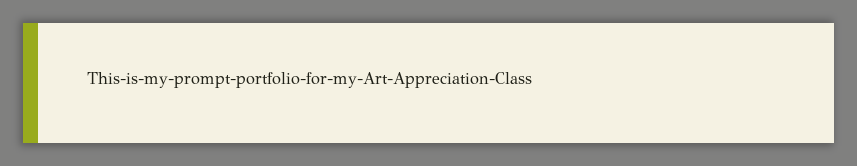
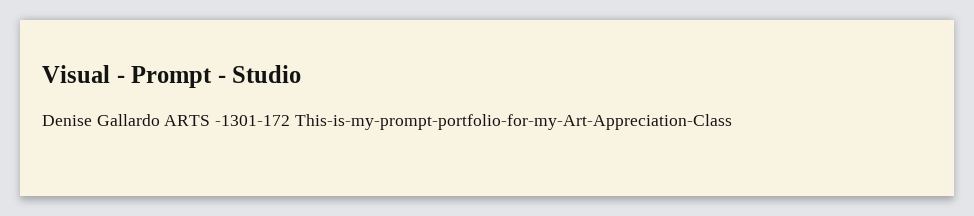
- This-is-my-prompt-portfolio-for-my-Art-Appreciation-Class
+ Visual - Prompt - Studio
+ Denise Gallardo ARTS -1301-172 This-is-my-prompt-portfolio-for-my-Art-Appreciation-Class

